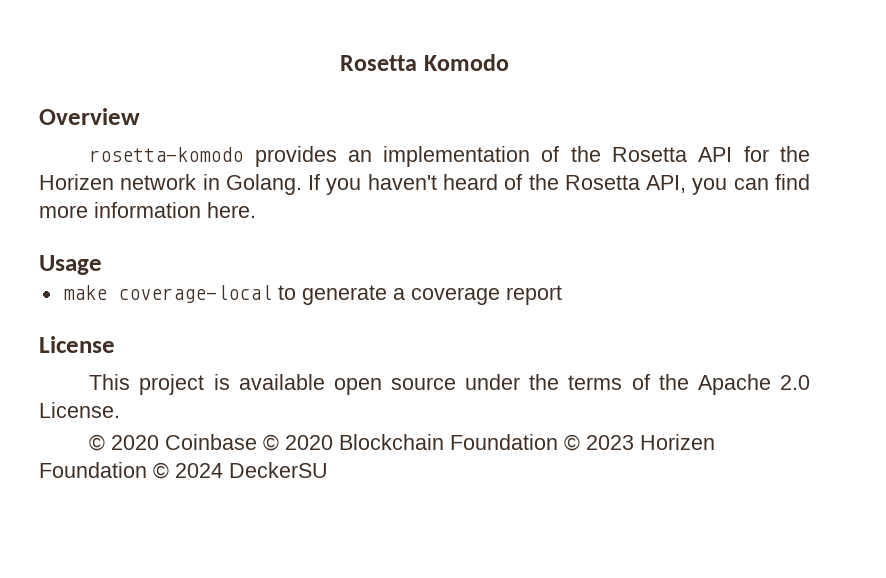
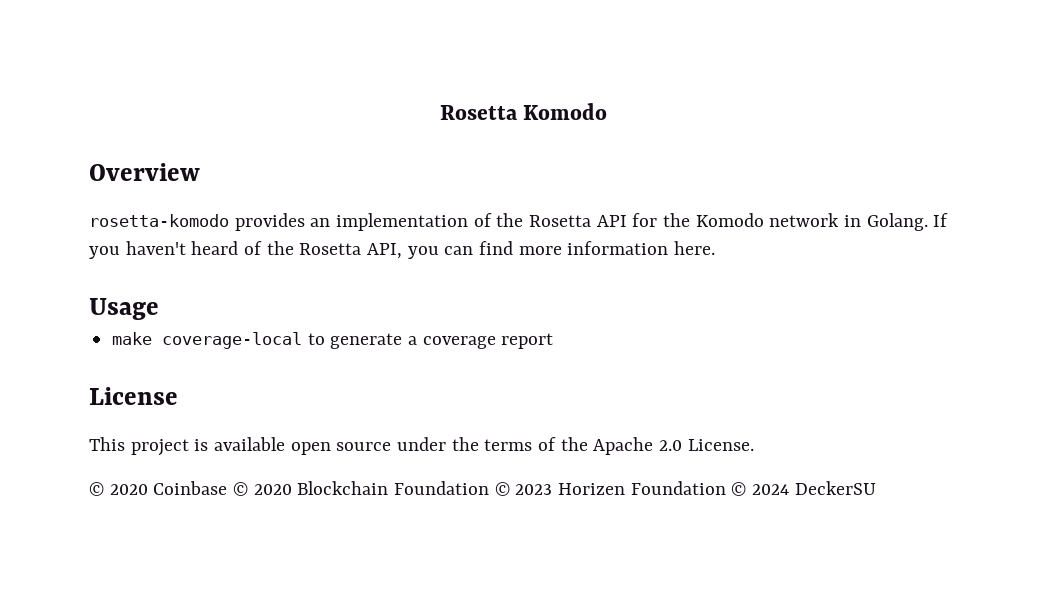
- rosetta-komodo provides an implementation of the Rosetta API for the Horizen network in Golang.
+ rosetta-komodo provides an implementation of the Rosetta API for the Komodo network in Golang.

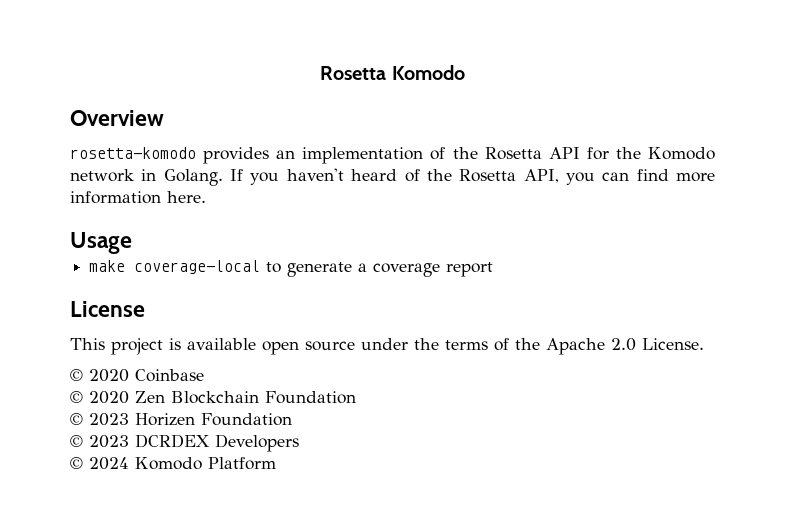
- © 2020 Coinbase © 2020 Blockchain Foundation © 2023 Horizen Foundation © 2024 DeckerSU
+ © 2020 Coinbase
+ © 2020 Zen Blockchain Foundation
+ © 2023 Horizen Foundation
+ © 2023 DCRDEX Developers
+ © 2024 Komodo Platform

